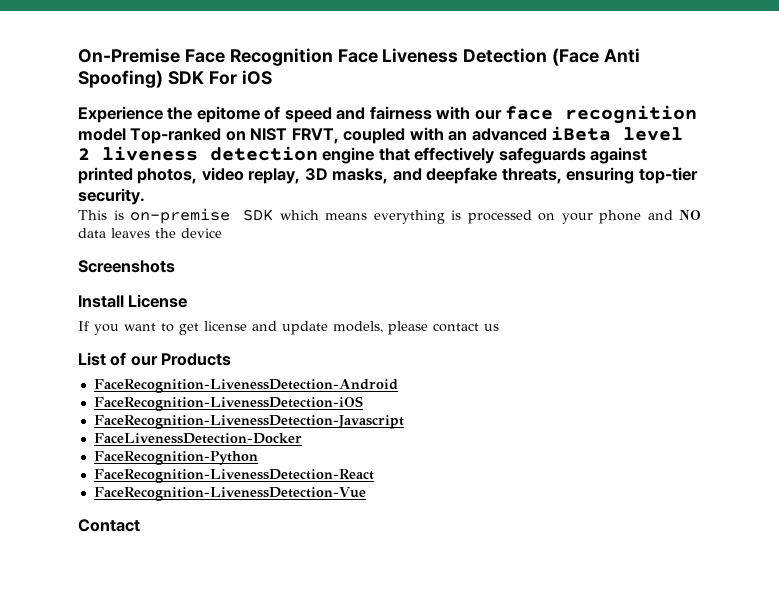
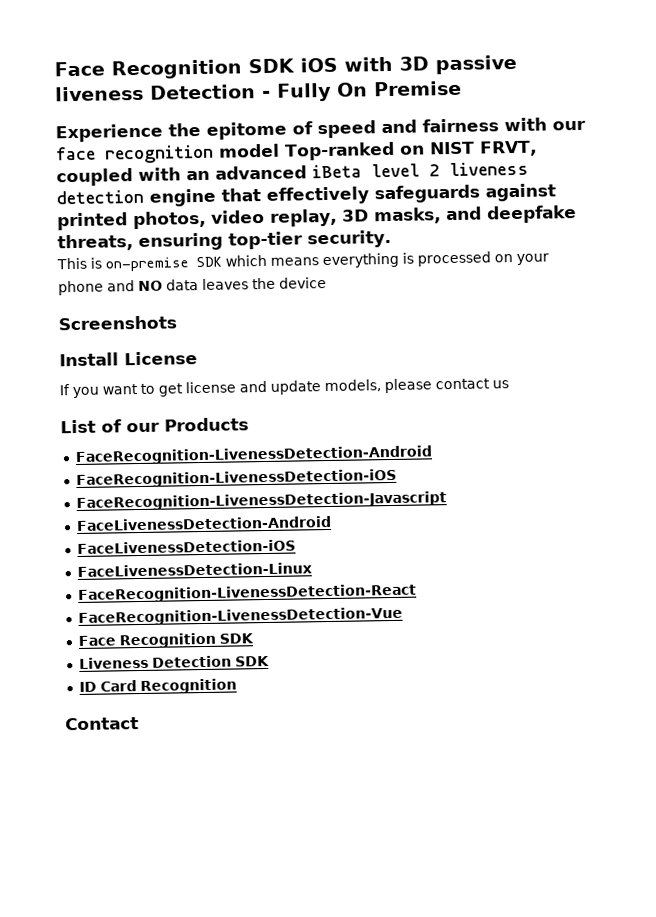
- On-Premise Face Recognition Face Liveness Detection (Face Anti Spoofing) SDK For iOS
+ Face Recognition SDK iOS with 3D passive liveness Detection - Fully On Premise
- FaceLivenessDetection-Docker
- FaceRecognition-Python
+ FaceLivenessDetection-Android
+ FaceLivenessDetection-iOS
+ FaceLivenessDetection-Linux
  FaceRecognition-LivenessDetection-Vue
+ Face Recognition SDK
+ Liveness Detection SDK
+ ID Card Recognition

